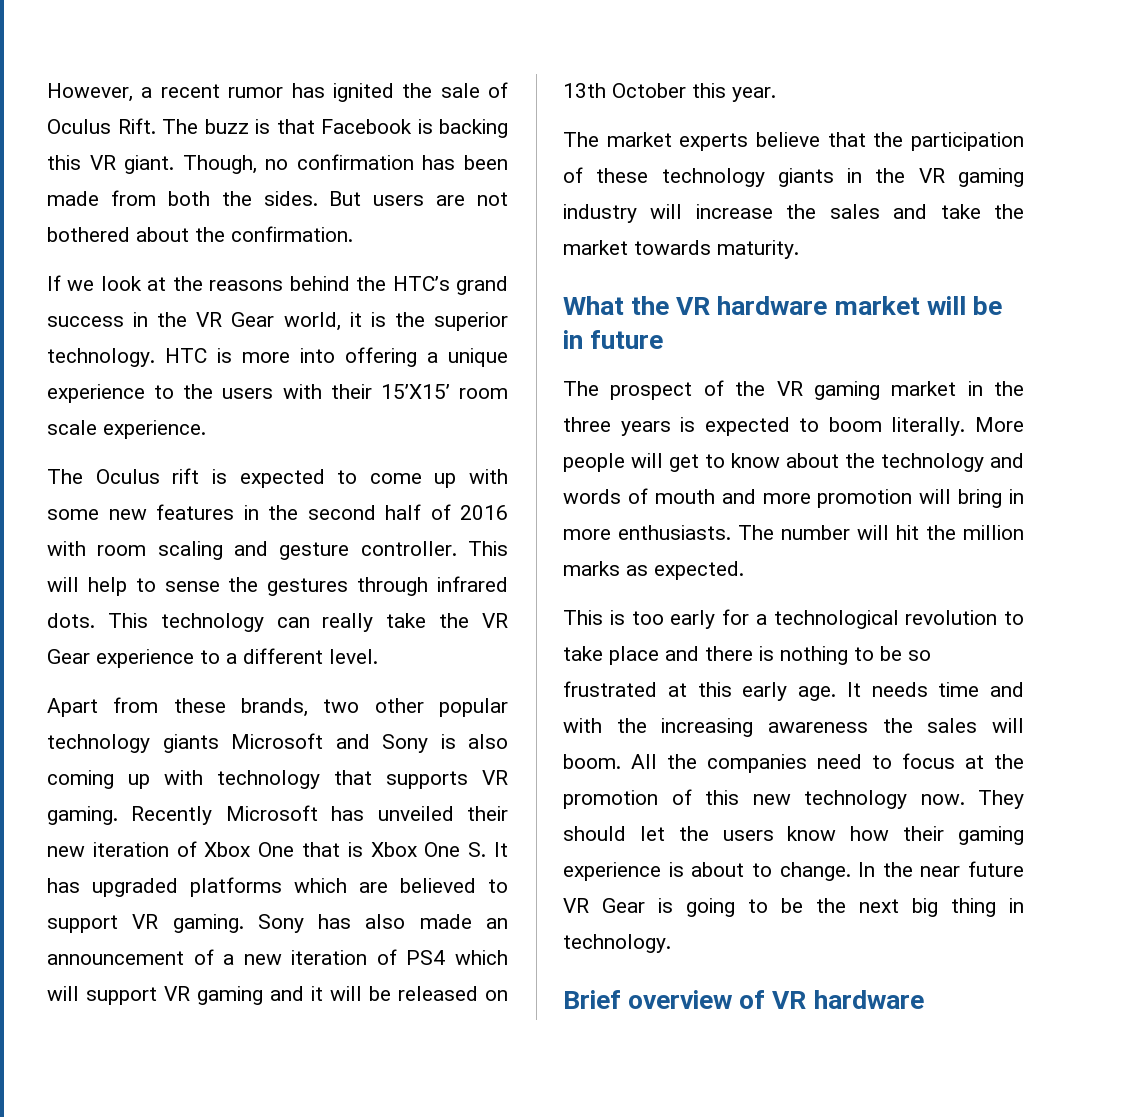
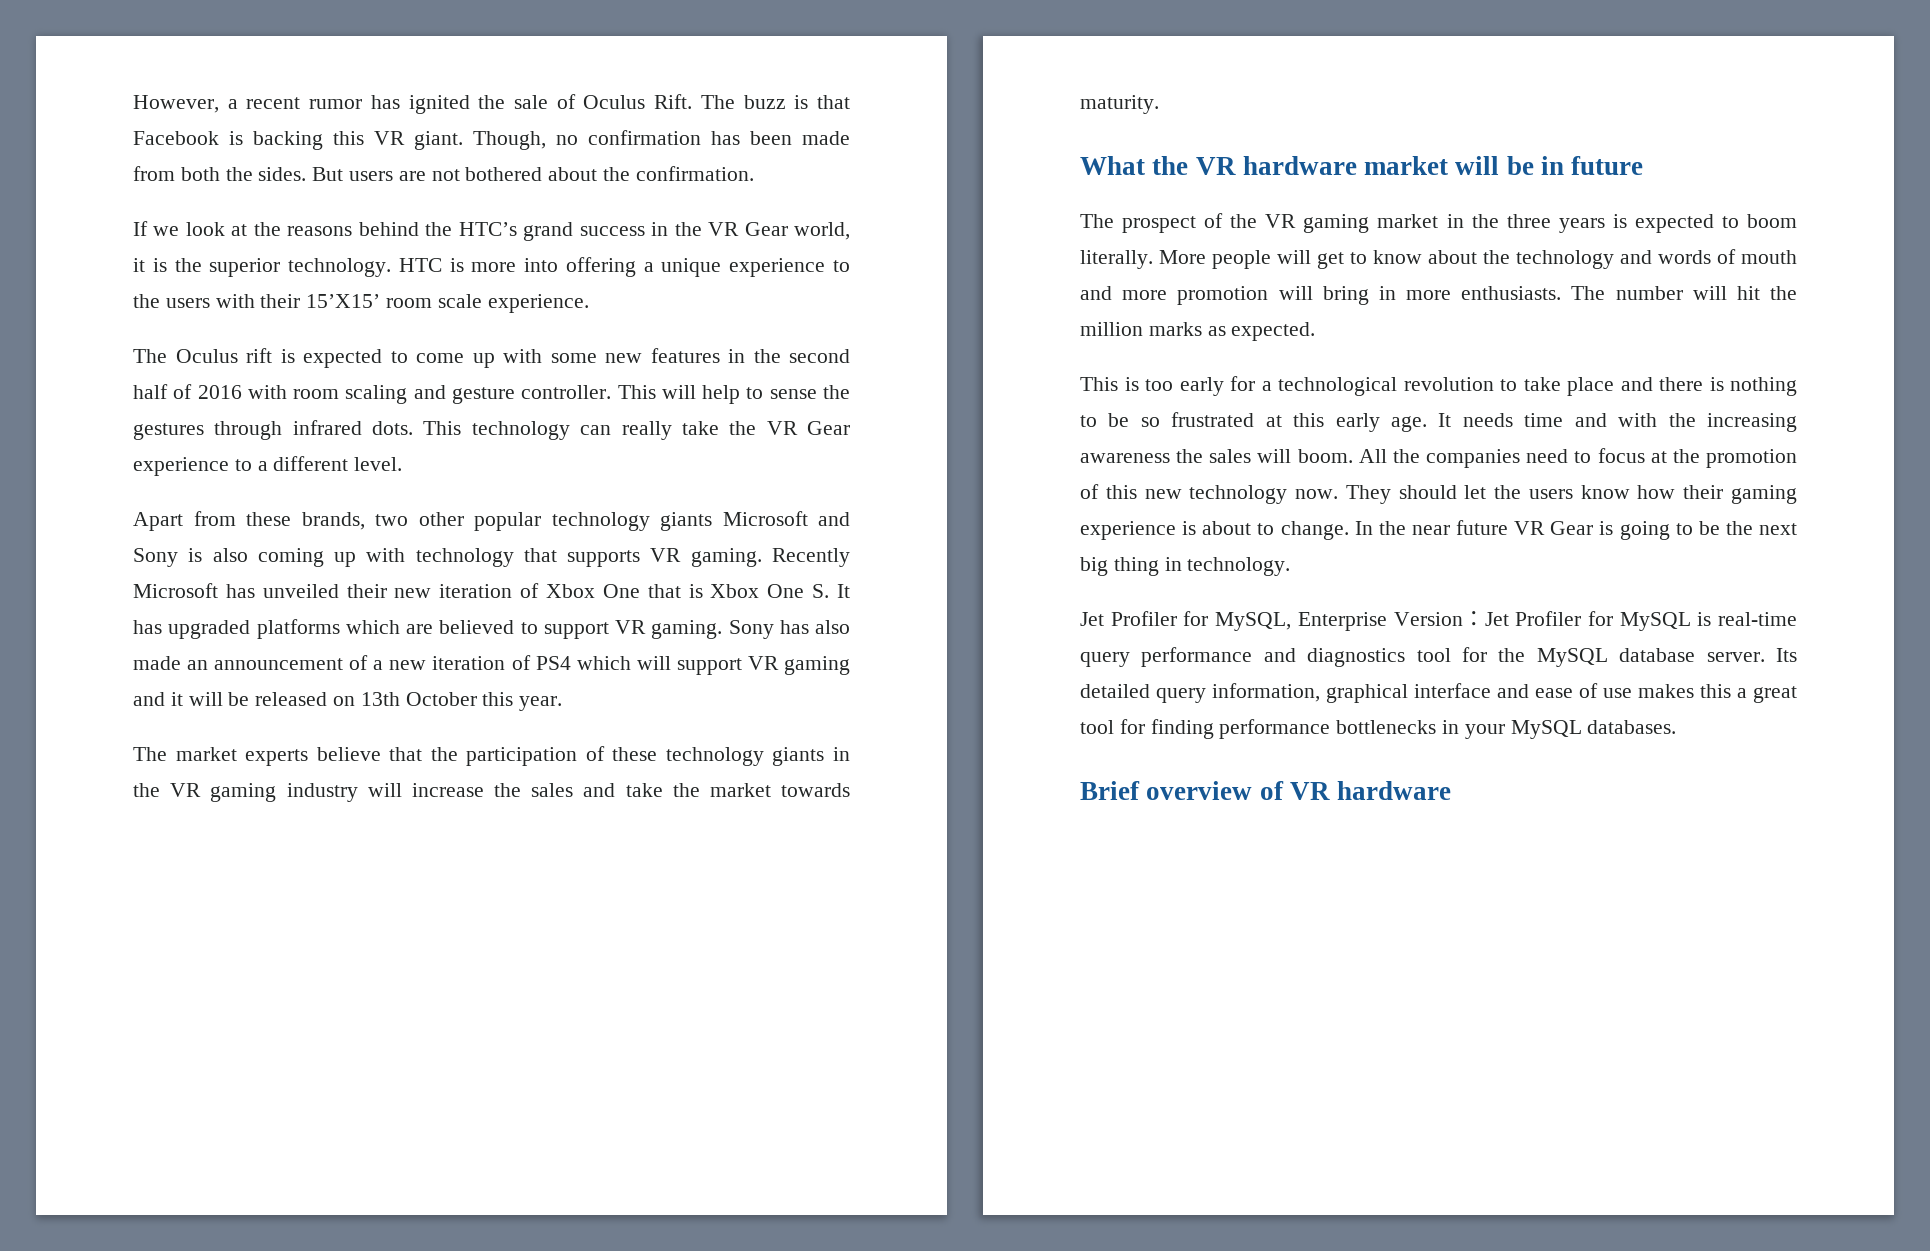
+ Jet Profiler for MySQL, Enterprise Version：Jet Profiler for MySQL is real-time query performance and diagnostics tool for the MySQL database server. Its detailed query information, graphical interface and ease of use makes this a great tool for finding performance bottlenecks in your MySQL databases.

